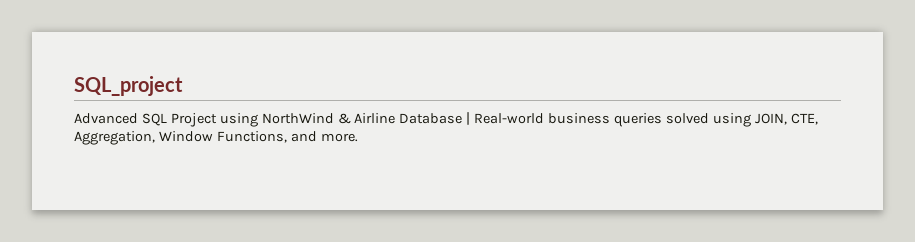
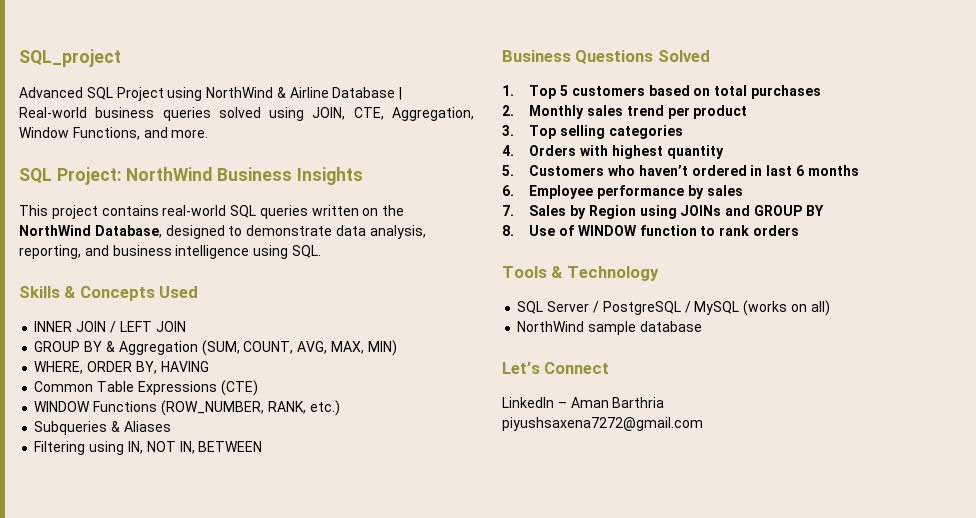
+ SQL Project: NorthWind Business Insights
+ This project contains real-world SQL queries written on the NorthWind Database, designed to demonstrate data analysis, reporting, and business intelligence using SQL.
+ Skills & Concepts Used
+ INNER JOIN / LEFT JOIN
+ GROUP BY & Aggregation (SUM, COUNT, AVG, MAX, MIN)
+ WHERE, ORDER BY, HAVING
+ Common Table Expressions (CTE)
+ WINDOW Functions (ROW_NUMBER, RANK, etc.)
+ Subqueries & Aliases
+ Filtering using IN, NOT IN, BETWEEN
+ Business Questions Solved
+ 1. Top 5 customers based on total purchases
+ 2. Monthly sales trend per product
+ 3. Top selling categories
+ 4. Orders with highest quantity
+ 5. Customers who haven’t ordered in last 6 months
+ 6. Employee performance by sales
+ 7. Sales by Region using JOINs and GROUP BY
+ 8. Use of WINDOW function to rank orders
+ Tools & Technology
+ SQL Server / PostgreSQL / MySQL (works on all)
+ NorthWind sample database
+ Let’s Connect
+ LinkedIn – Aman Barthria
+ piyushsaxena7272@gmail.com

